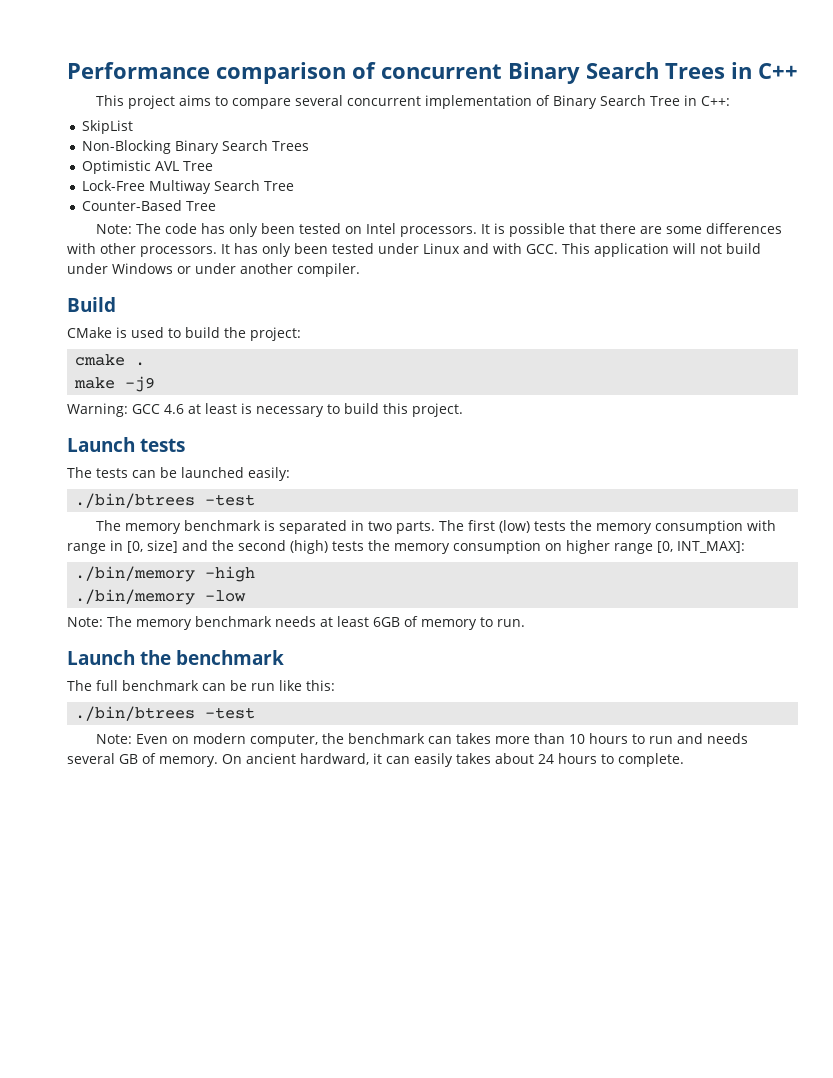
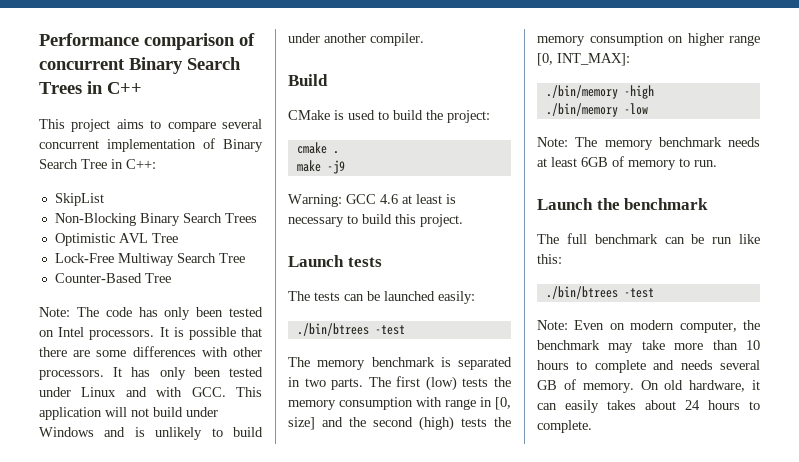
- It has only been tested under Linux and with GCC. This application will not build under Windows or under another compiler.
+ It has only been tested under Linux and with GCC. This application will not build under Windows and is unlikely to build under another compiler.
- Note: Even on modern computer, the benchmark can takes more than 10 hours to run and needs several GB of memory.
+ Note: Even on modern computer, the benchmark may take more than 10 hours to complete and needs several GB of memory.
- On ancient hardward, it can easily takes about 24 hours to complete.
+ On old hardware, it can easily takes about 24 hours to complete.

